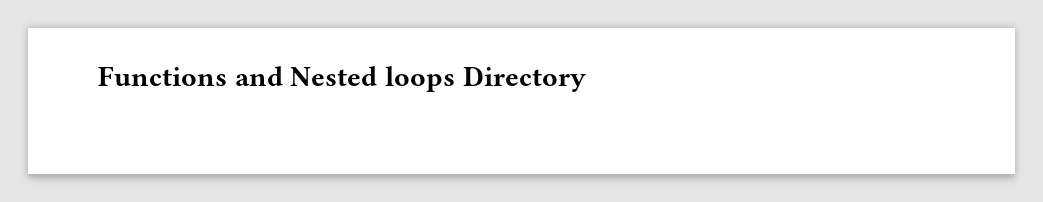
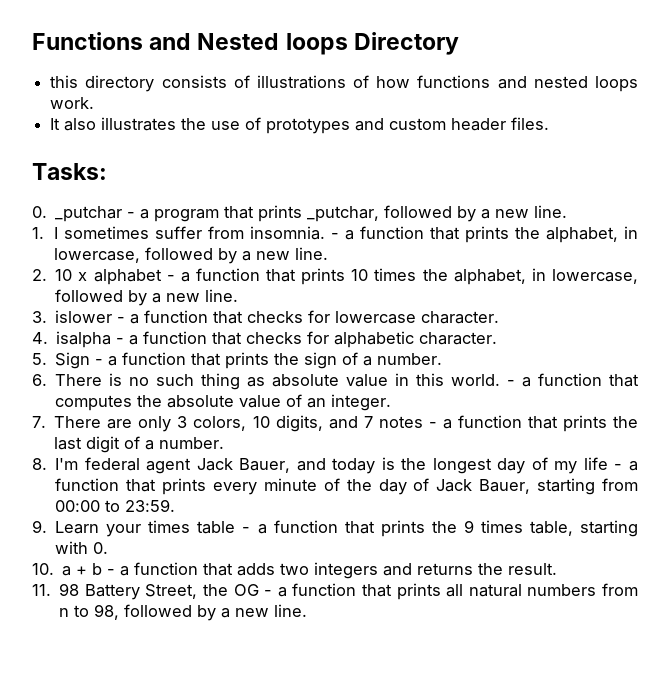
+ this directory consists of illustrations of how functions and nested loops work.
+ It also illustrates the use of prototypes and custom header files.
+ Tasks:
+ 0. _putchar - a program that prints _putchar, followed by a new line.
+ 1. I sometimes suffer from insomnia. - a function that prints the alphabet, in lowercase, followed by a new line.
+ 2. 10 x alphabet - a function that prints 10 times the alphabet, in lowercase, followed by a new line.
+ 3. islower - a function that checks for lowercase character.
+ 4. isalpha - a function that checks for alphabetic character.
+ 5. Sign - a function that prints the sign of a number.
+ 6. There is no such thing as absolute value in this world. - a function that computes the absolute value of an integer.
+ 7. There are only 3 colors, 10 digits, and 7 notes - a function that prints the last digit of a number.
+ 8. I'm federal agent Jack Bauer, and today is the longest day of my life - a function that prints every minute of the day of Jack Bauer, starting from 00:00 to 23:59.
+ 9. Learn your times table - a function that prints the 9 times table, starting with 0.
+ 10. a + b - a function that adds two integers and returns the result.
+ 11. 98 Battery Street, the OG - a function that prints all natural numbers from n to 98, followed by a new line.

